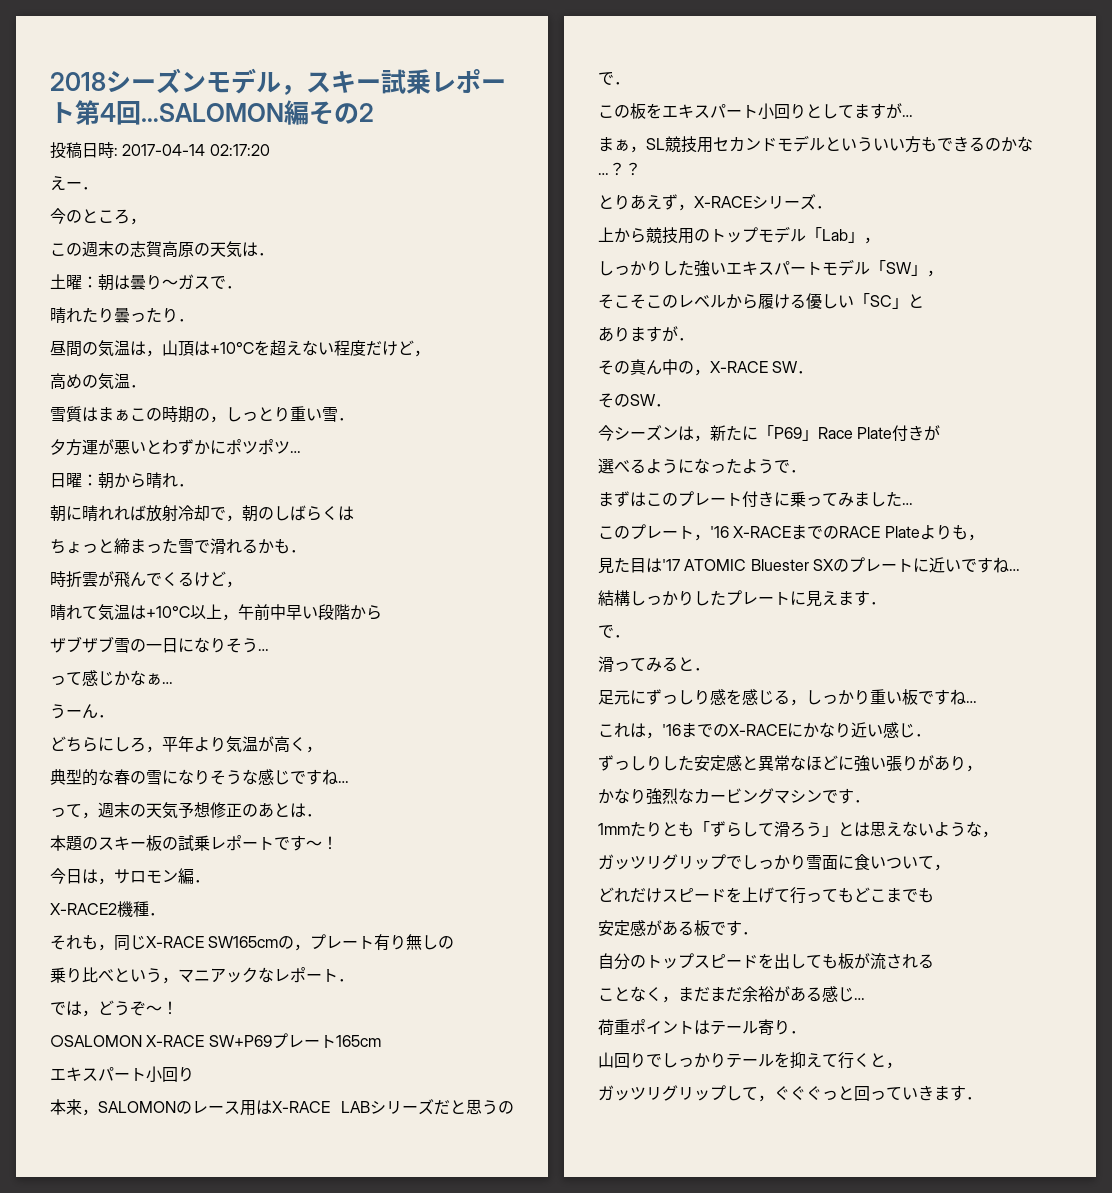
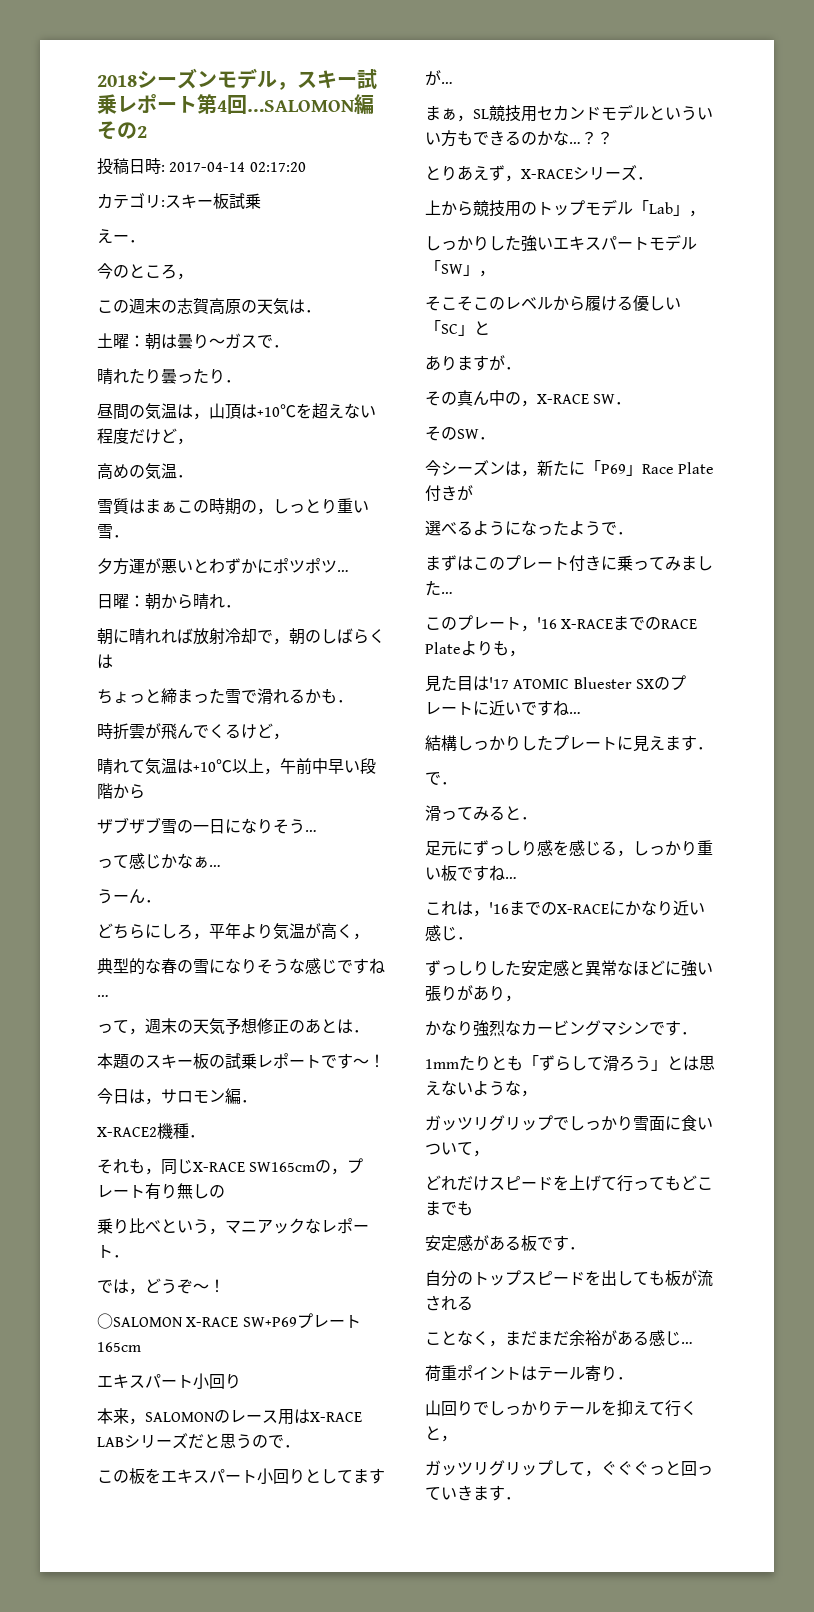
+ カテゴリ:スキー板試乗

